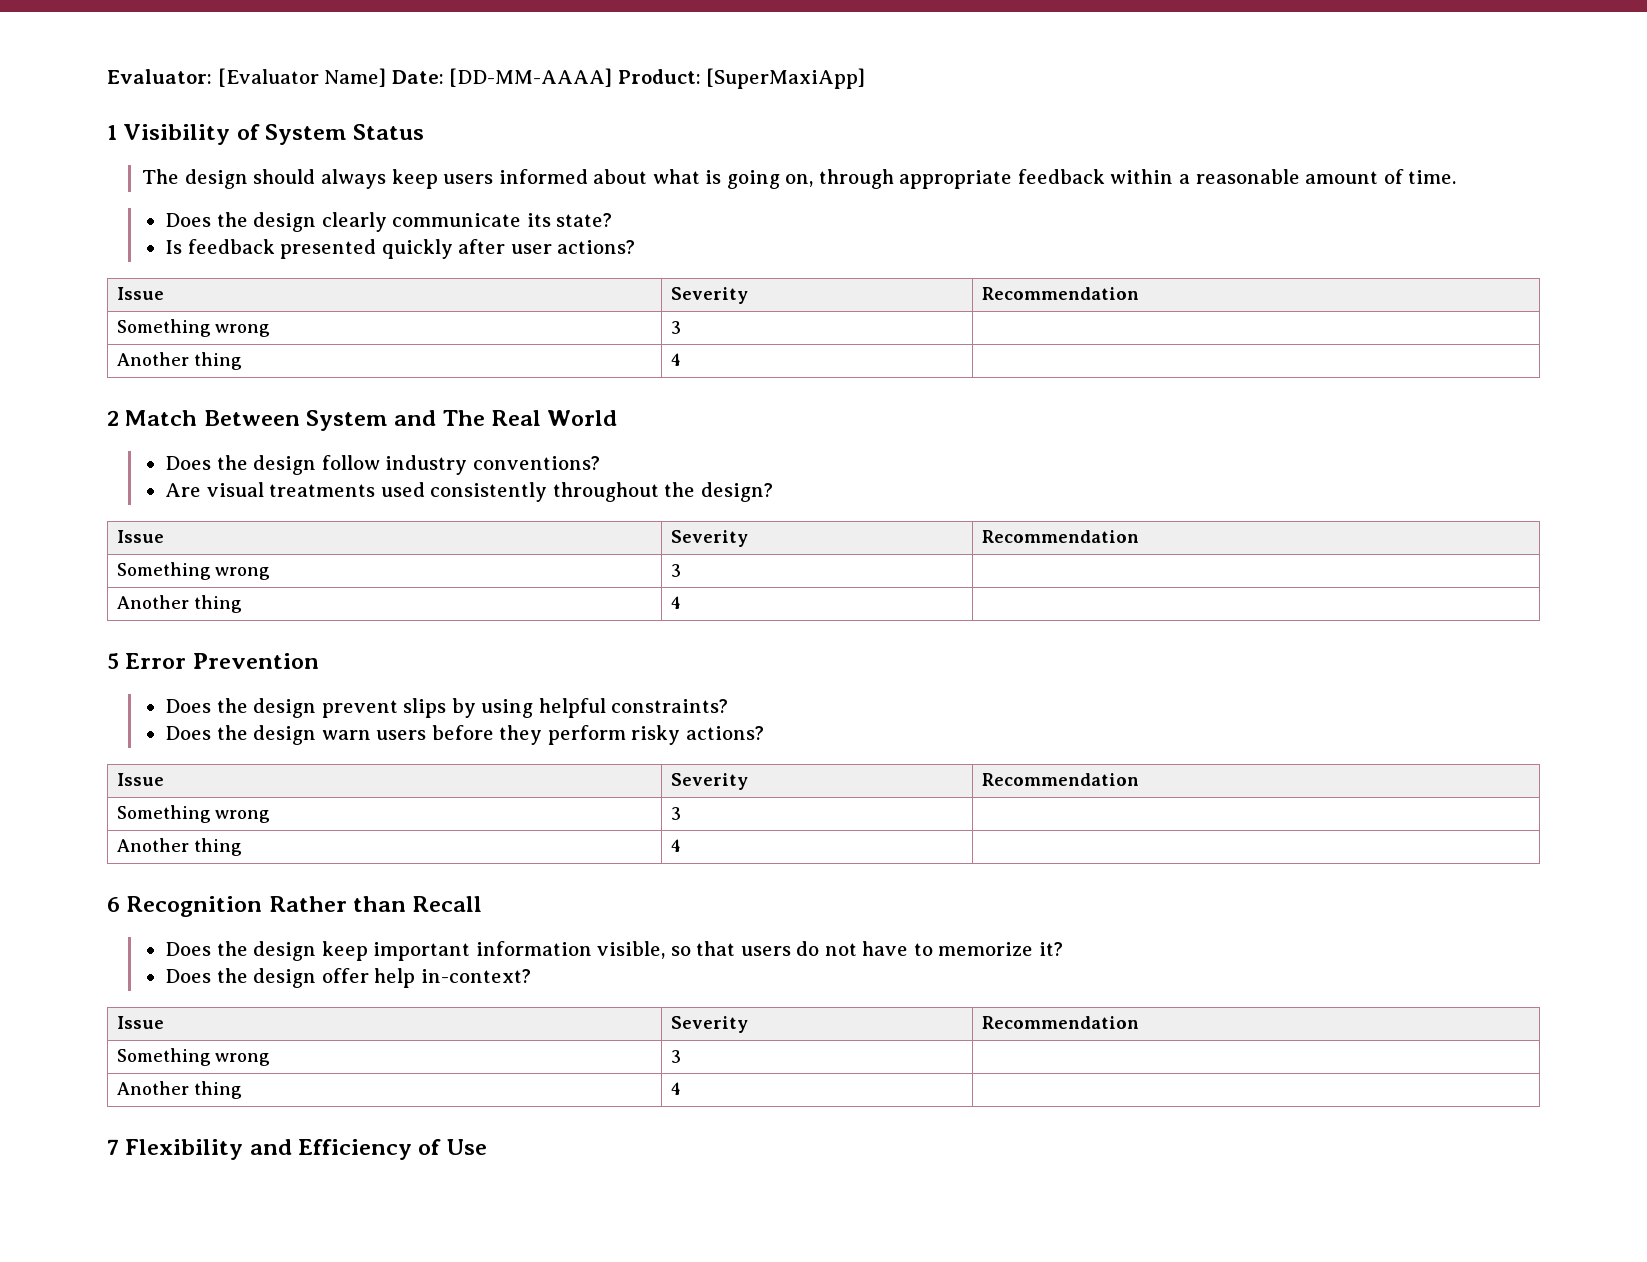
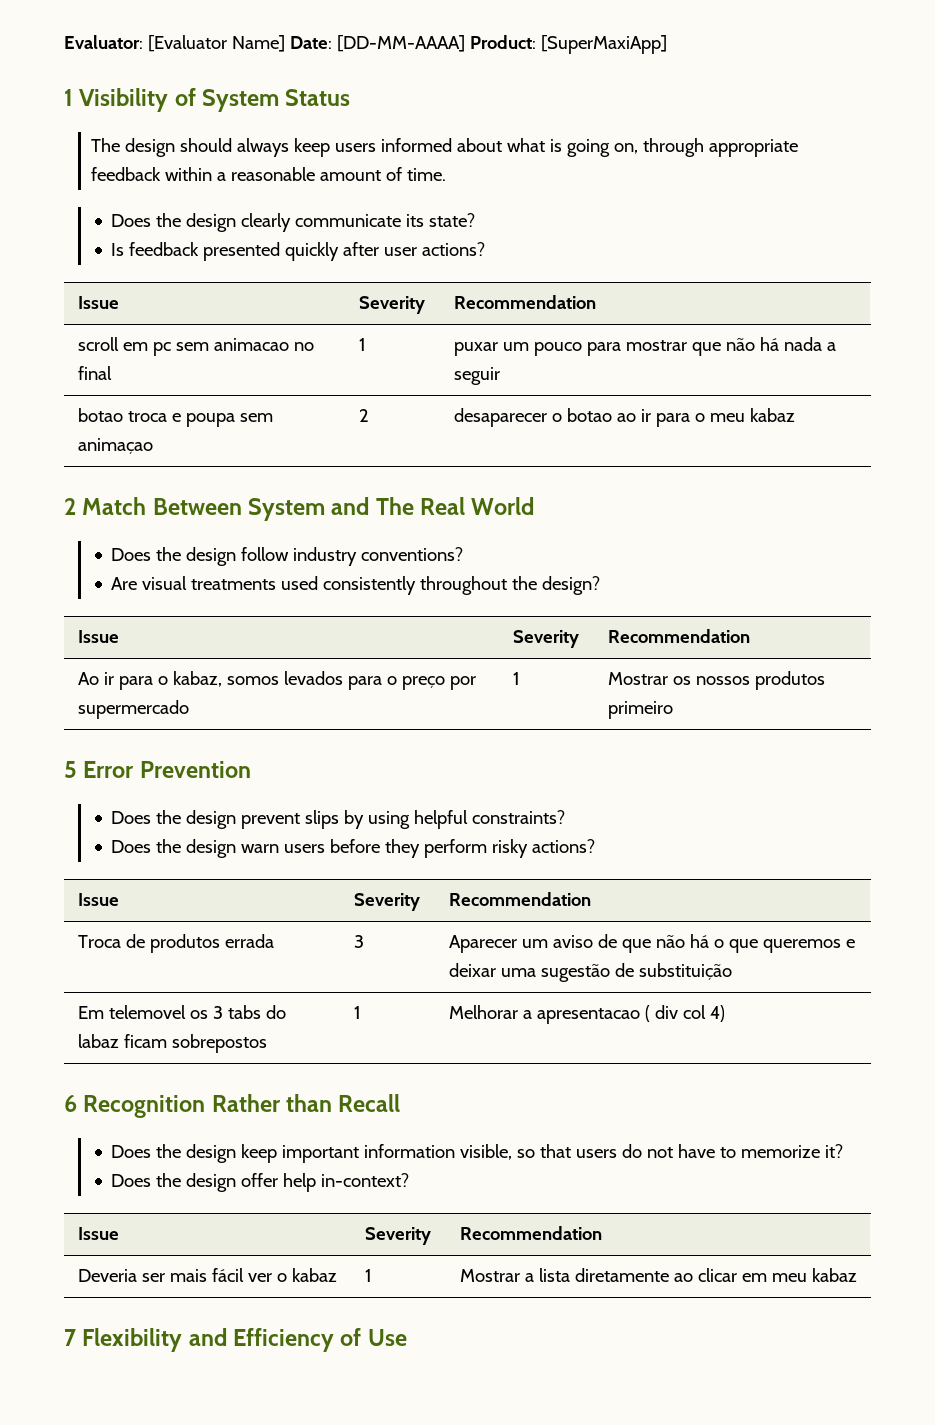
  Is feedback presented quickly after user actions?
  Issue | Severity | Recommendation
- Something wrong | 3 |
- Another thing | 4 |
+ scroll em pc sem animacao no final | 1 | puxar um pouco para mostrar que não há nada a seguir
+ botao troca e poupa sem animaçao | 2 | desaparecer o botao ao ir para o meu kabaz
  Are visual treatments used consistently throughout the design?
  Issue | Severity | Recommendation
- Something wrong | 3 |
- Another thing | 4 |
+ Ao ir para o kabaz, somos levados para o preço por supermercado | 1 | Mostrar os nossos produtos primeiro
  Does the design warn users before they perform risky actions?
  Issue | Severity | Recommendation
- Something wrong | 3 |
- Another thing | 4 |
+ Troca de produtos errada | 3 | Aparecer um aviso de que não há o que queremos e deixar uma sugestão de substituição
+ Em telemovel os 3 tabs do labaz ficam sobrepostos | 1 | Melhorar a apresentacao ( div col 4)
  Does the design offer help in-context?
  Issue | Severity | Recommendation
- Something wrong | 3 |
- Another thing | 4 |
+ Deveria ser mais fácil ver o kabaz | 1 | Mostrar a lista diretamente ao clicar em meu kabaz

